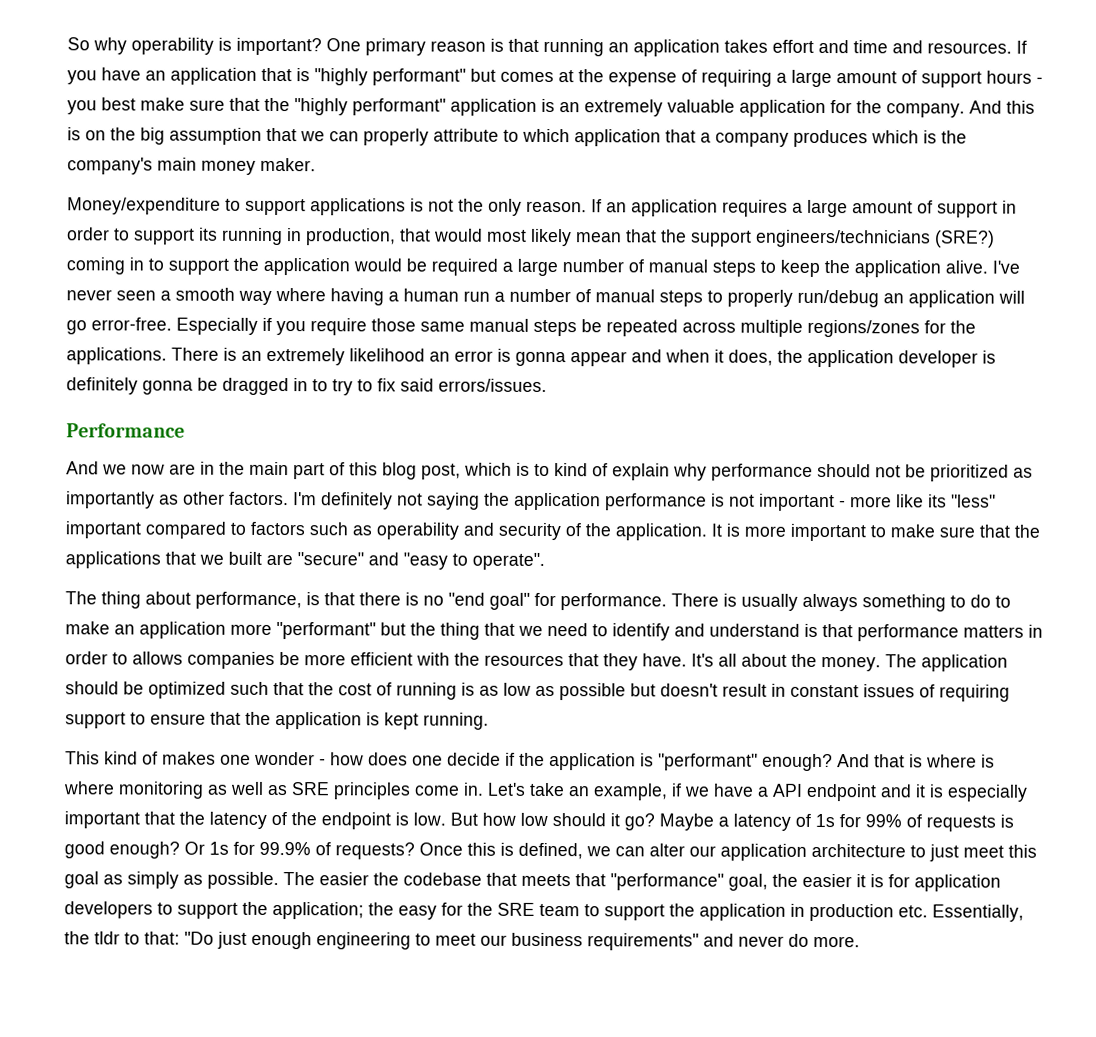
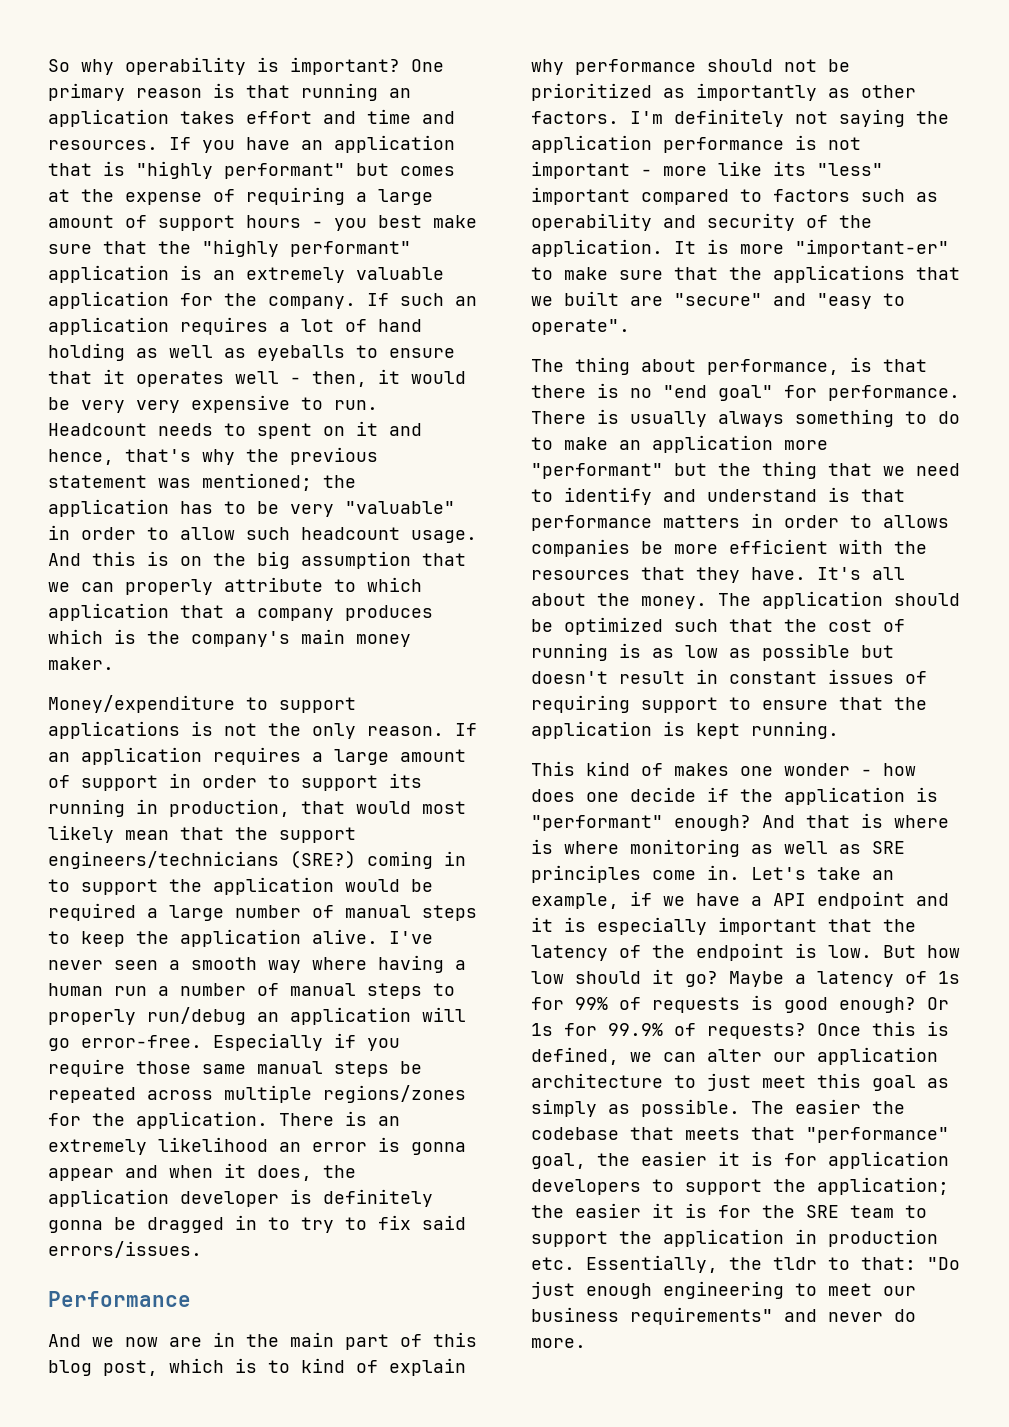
+ If such an application requires a lot of hand holding as well as eyeballs to ensure that it operates well - then, it would be very very expensive to run. Headcount needs to spent on it and hence, that's why the previous statement was mentioned; the application has to be very "valuable" in order to allow such headcount usage.
- Especially if you require those same manual steps be repeated across multiple regions/zones for the applications.
+ Especially if you require those same manual steps be repeated across multiple regions/zones for the application.
- It is more important to make sure that the applications that we built are "secure" and "easy to operate".
+ It is more "important-er" to make sure that the applications that we built are "secure" and "easy to operate".
- The easier the codebase that meets that "performance" goal, the easier it is for application developers to support the application; the easy for the SRE team to support the application in production etc. Essentially, the tldr to that: "Do just enough engineering to meet our business requirements" and never do more.
+ The easier the codebase that meets that "performance" goal, the easier it is for application developers to support the application; the easier it is for the SRE team to support the application in production etc. Essentially, the tldr to that: "Do just enough engineering to meet our business requirements" and never do more.

